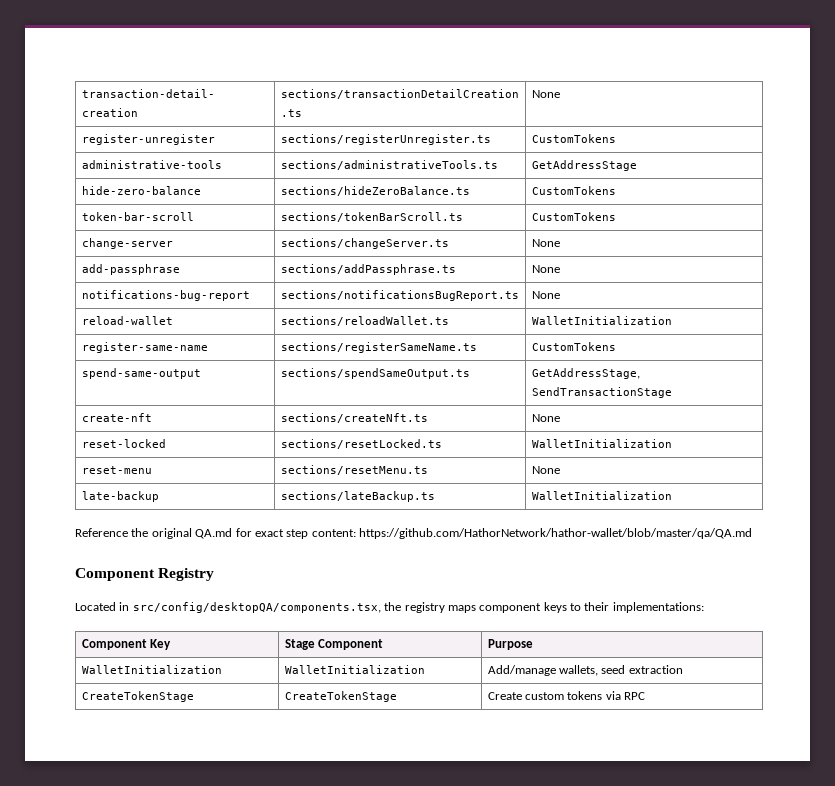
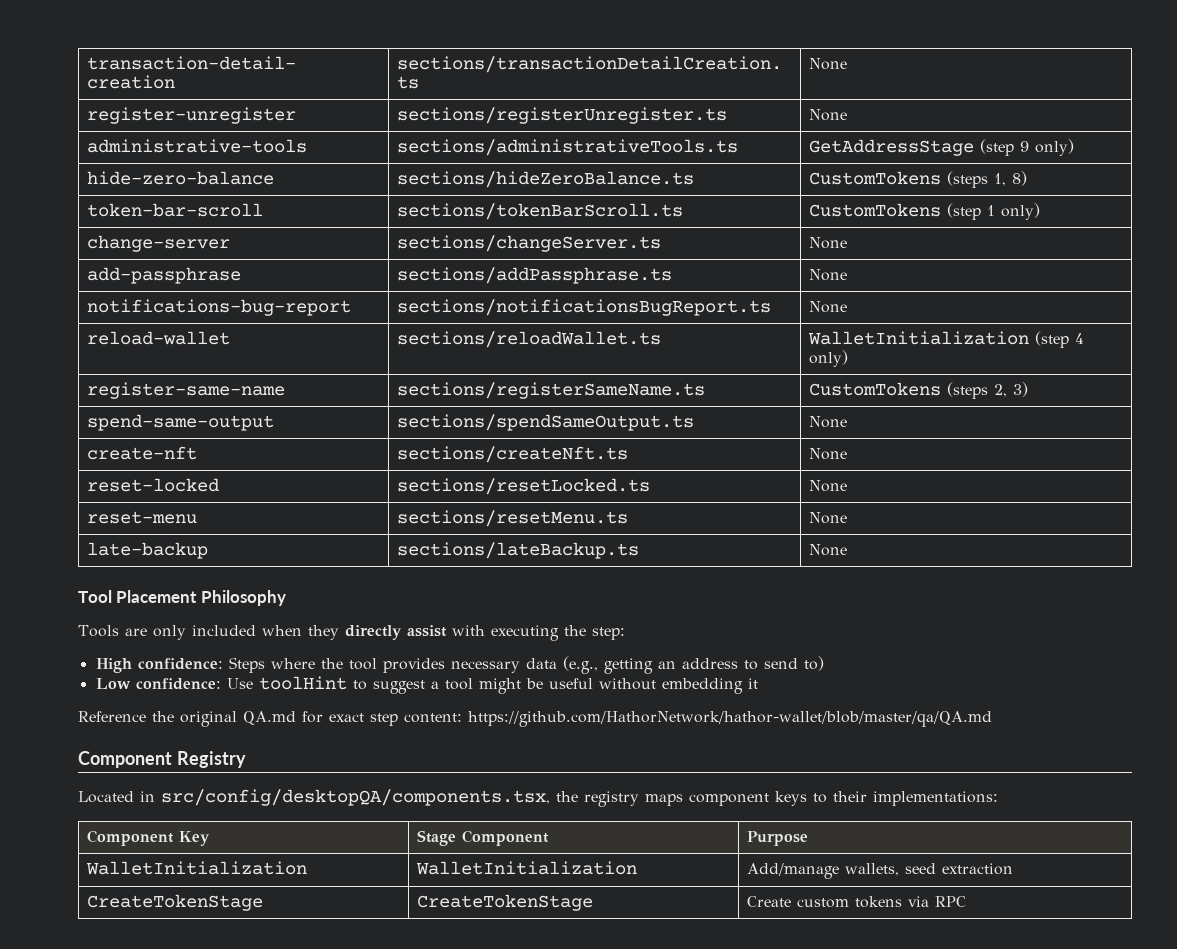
- register-unregister | sections/registerUnregister.ts | CustomTokens
+ register-unregister | sections/registerUnregister.ts | None
- administrative-tools | sections/administrativeTools.ts | GetAddressStage
+ administrative-tools | sections/administrativeTools.ts | GetAddressStage (step 9 only)
- hide-zero-balance | sections/hideZeroBalance.ts | CustomTokens
+ hide-zero-balance | sections/hideZeroBalance.ts | CustomTokens (steps 1, 8)
- token-bar-scroll | sections/tokenBarScroll.ts | CustomTokens
+ token-bar-scroll | sections/tokenBarScroll.ts | CustomTokens (step 1 only)
- reload-wallet | sections/reloadWallet.ts | WalletInitialization
+ reload-wallet | sections/reloadWallet.ts | WalletInitialization (step 4 only)
- register-same-name | sections/registerSameName.ts | CustomTokens
+ register-same-name | sections/registerSameName.ts | CustomTokens (steps 2, 3)
- spend-same-output | sections/spendSameOutput.ts | GetAddressStage, SendTransactionStage
+ spend-same-output | sections/spendSameOutput.ts | None
- reset-locked | sections/resetLocked.ts | WalletInitialization
+ reset-locked | sections/resetLocked.ts | None
- late-backup | sections/lateBackup.ts | WalletInitialization
+ late-backup | sections/lateBackup.ts | None
+ Tool Placement Philosophy
+ Tools are only included when they directly assist with executing the step:
+ High confidence: Steps where the tool provides necessary data (e.g., getting an address to send to)
+ Low confidence: Use toolHint to suggest a tool might be useful without embedding it

